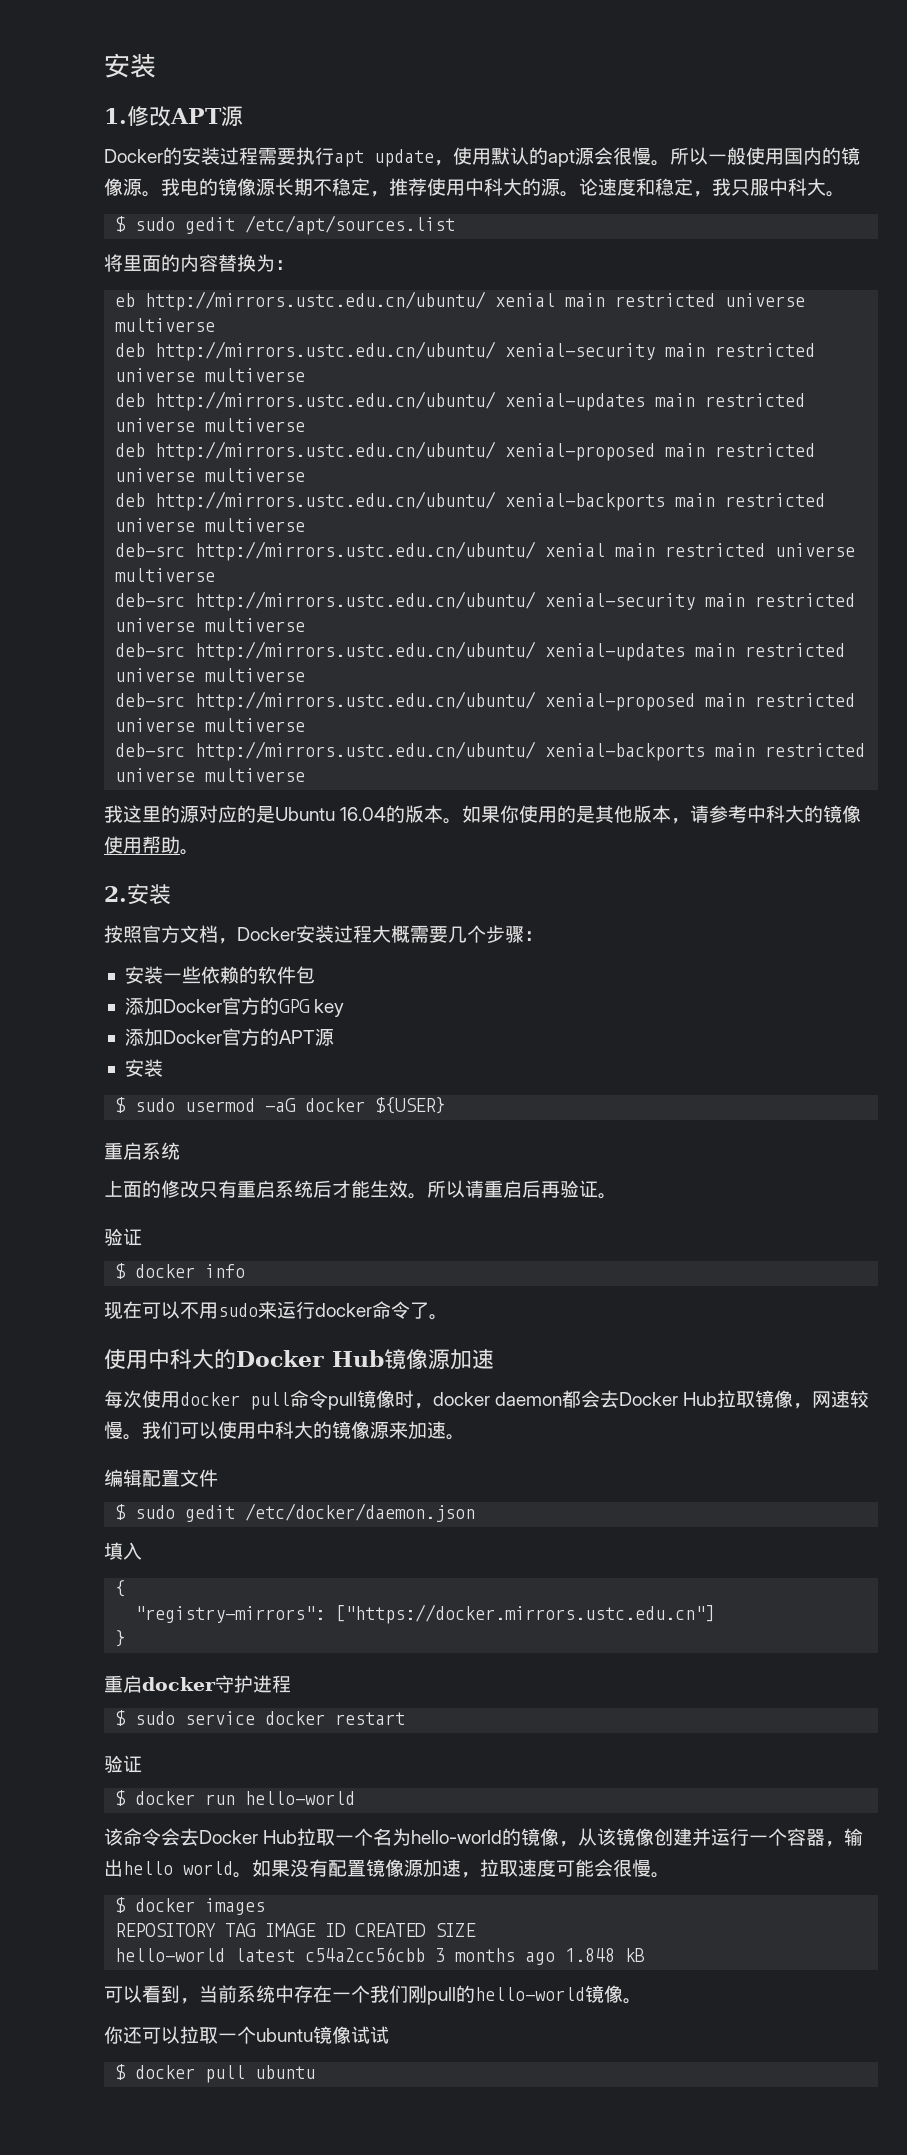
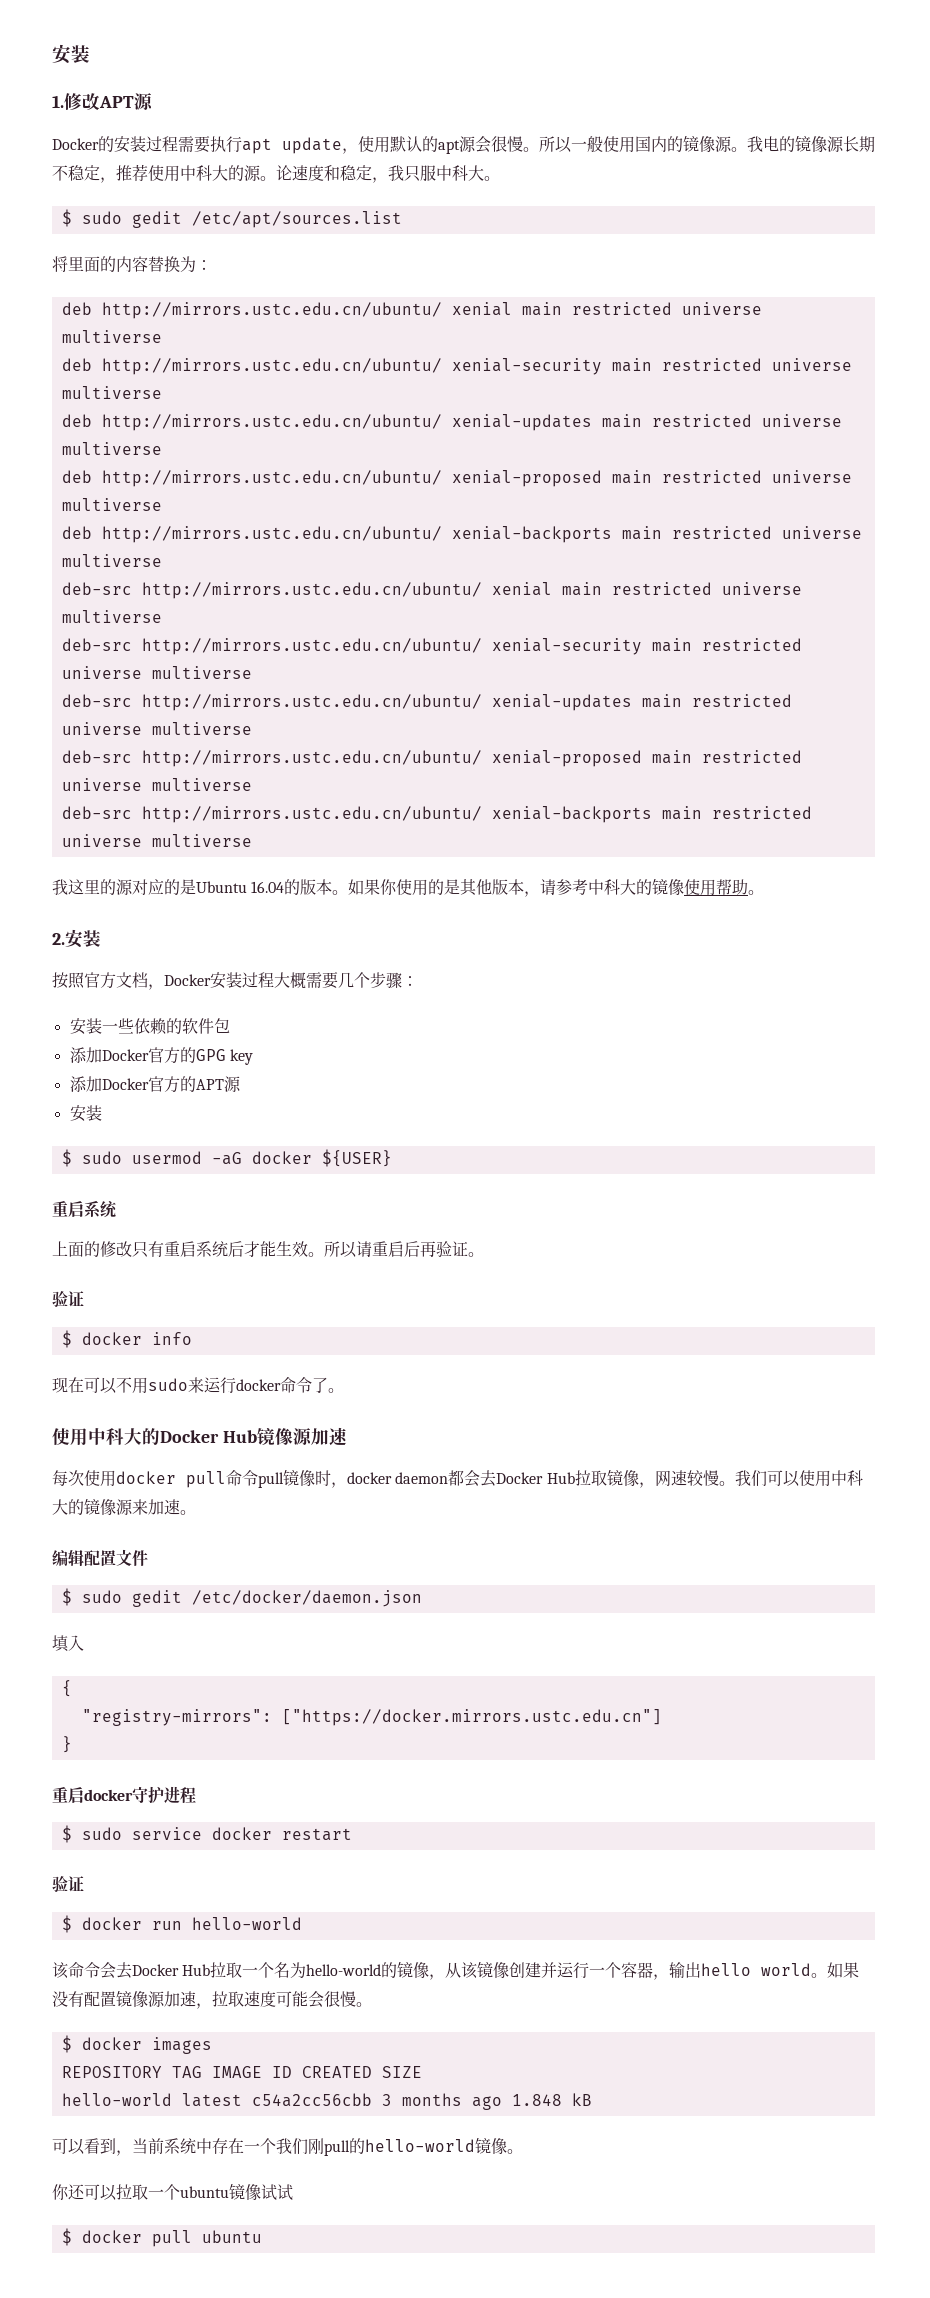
- eb http://mirrors.ustc.edu.cn/ubuntu/ xenial main restricted universe multiverse
+ deb http://mirrors.ustc.edu.cn/ubuntu/ xenial main restricted universe multiverse

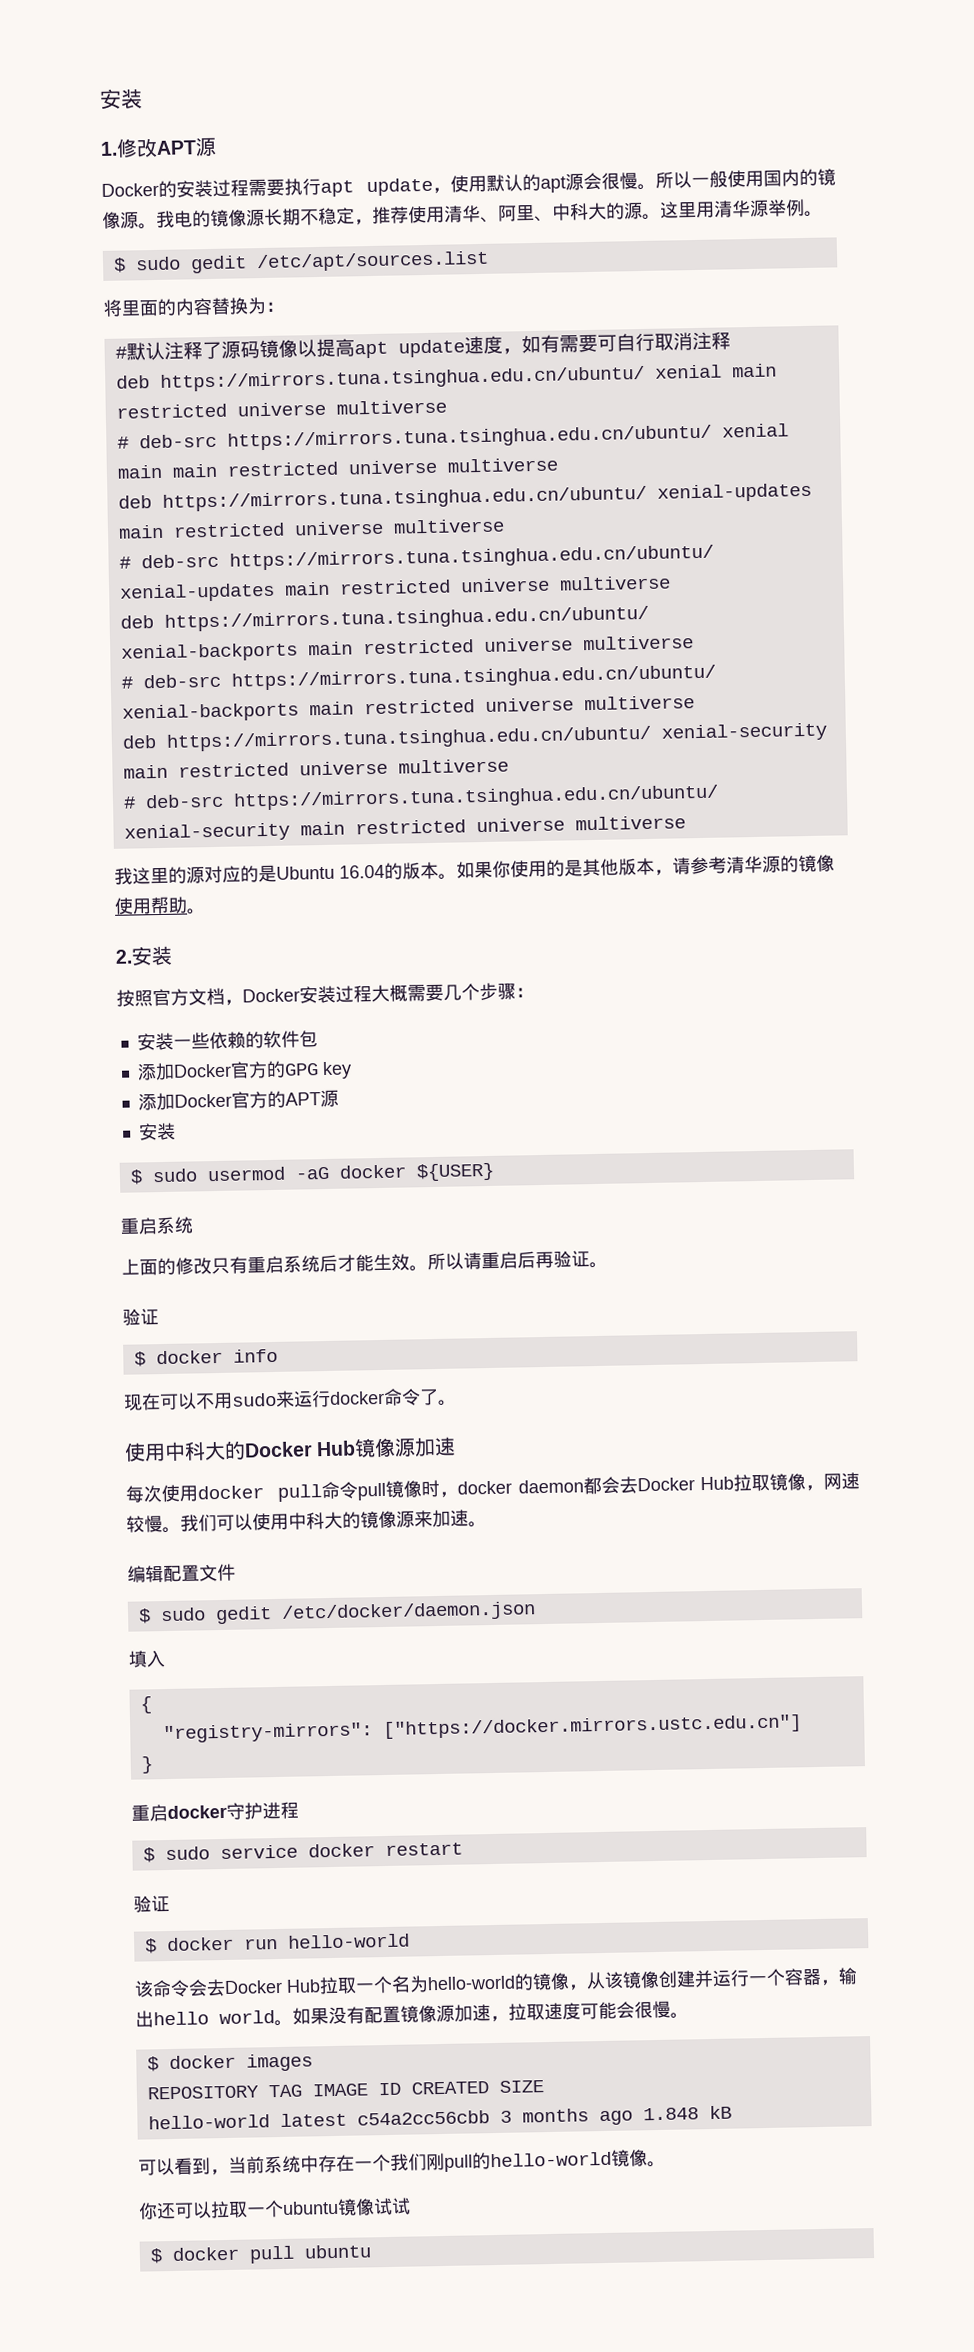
- 我电的镜像源长期不稳定，推荐使用中科大的源。论速度和稳定，我只服中科大。
+ 我电的镜像源长期不稳定，推荐使用清华、阿里、中科大的源。这里用清华源举例。
- deb http://mirrors.ustc.edu.cn/ubuntu/ xenial main restricted universe multiverse
- deb http://mirrors.ustc.edu.cn/ubuntu/ xenial-security main restricted universe multiverse
- deb http://mirrors.ustc.edu.cn/ubuntu/ xenial-updates main restricted universe multiverse
+ #默认注释了源码镜像以提高apt update速度，如有需要可自行取消注释
+ deb https://mirrors.tuna.tsinghua.edu.cn/ubuntu/ xenial main restricted universe multiverse
+ # deb-src https://mirrors.tuna.tsinghua.edu.cn/ubuntu/ xenial main main restricted universe multiverse
+ deb https://mirrors.tuna.tsinghua.edu.cn/ubuntu/ xenial-updates main restricted universe multiverse
+ # deb-src https://mirrors.tuna.tsinghua.edu.cn/ubuntu/ xenial-updates main restricted universe multiverse
- deb http://mirrors.ustc.edu.cn/ubuntu/ xenial-proposed main restricted universe multiverse
- deb http://mirrors.ustc.edu.cn/ubuntu/ xenial-backports main restricted universe multiverse
- deb-src http://mirrors.ustc.edu.cn/ubuntu/ xenial main restricted universe multiverse
- deb-src http://mirrors.ustc.edu.cn/ubuntu/ xenial-security main restricted universe multiverse
- deb-src http://mirrors.ustc.edu.cn/ubuntu/ xenial-updates main restricted universe multiverse
- deb-src http://mirrors.ustc.edu.cn/ubuntu/ xenial-proposed main restricted universe multiverse
- deb-src http://mirrors.ustc.edu.cn/ubuntu/ xenial-backports main restricted universe multiverse
+ deb https://mirrors.tuna.tsinghua.edu.cn/ubuntu/ xenial-backports main restricted universe multiverse
+ # deb-src https://mirrors.tuna.tsinghua.edu.cn/ubuntu/ xenial-backports main restricted universe multiverse
+ deb https://mirrors.tuna.tsinghua.edu.cn/ubuntu/ xenial-security main restricted universe multiverse
+ # deb-src https://mirrors.tuna.tsinghua.edu.cn/ubuntu/ xenial-security main restricted universe multiverse
- 如果你使用的是其他版本，请参考中科大的镜像使用帮助。
+ 如果你使用的是其他版本，请参考清华源的镜像使用帮助。

